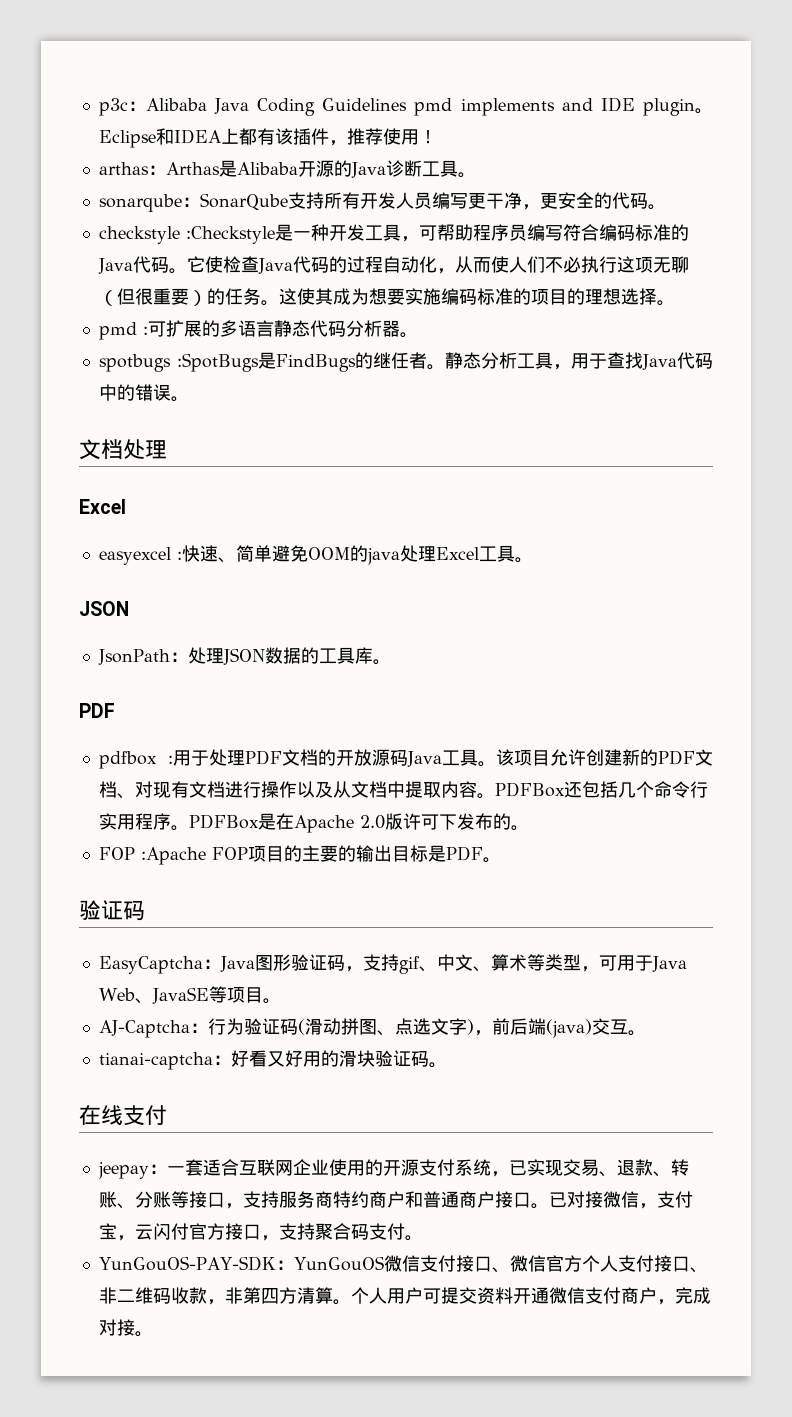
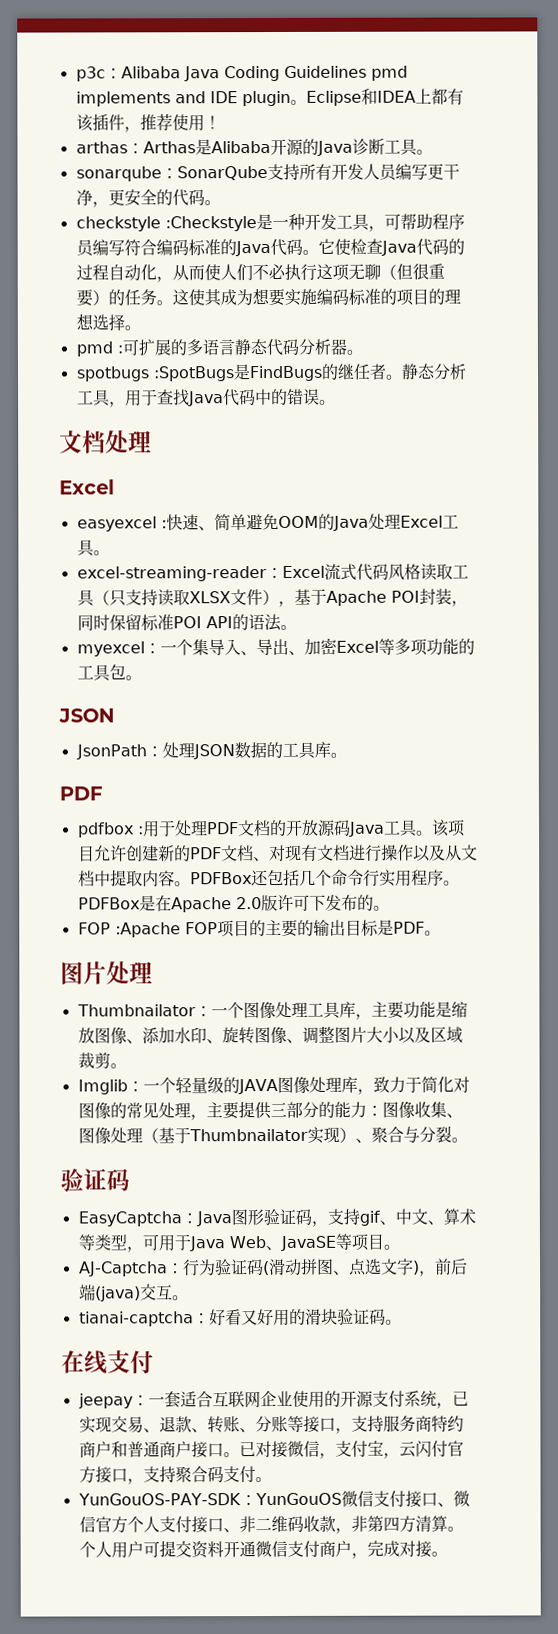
- easyexcel :快速、简单避免OOM的java处理Excel工具。
+ easyexcel :快速、简单避免OOM的Java处理Excel工具。
+ excel-streaming-reader：Excel流式代码风格读取工具（只支持读取XLSX文件），基于Apache POI封装，同时保留标准POI API的语法。
+ myexcel：一个集导入、导出、加密Excel等多项功能的工具包。
+ 图片处理
+ Thumbnailator：一个图像处理工具库，主要功能是缩放图像、添加水印、旋转图像、调整图片大小以及区域裁剪。
+ Imglib：一个轻量级的JAVA图像处理库，致力于简化对图像的常见处理，主要提供三部分的能力：图像收集、图像处理（基于Thumbnailator实现）、聚合与分裂。

